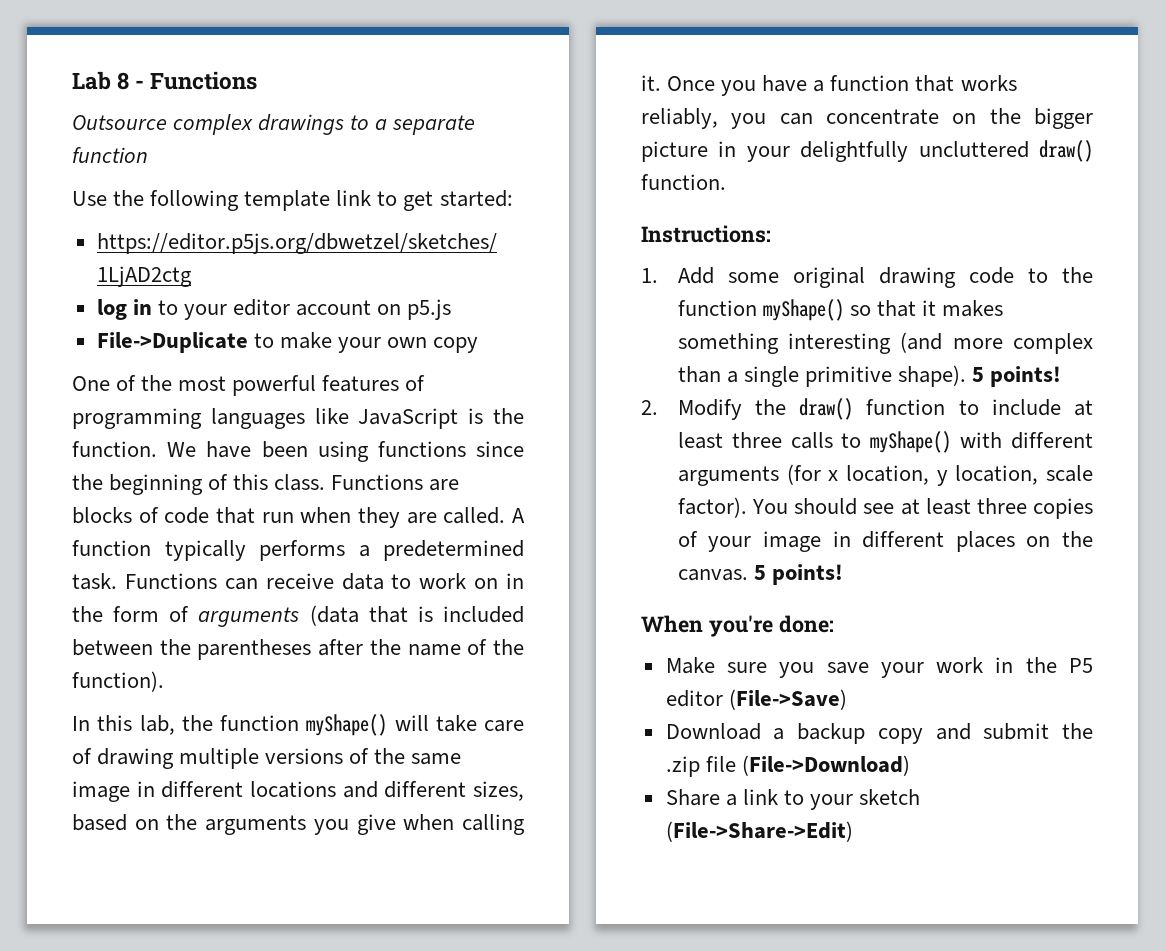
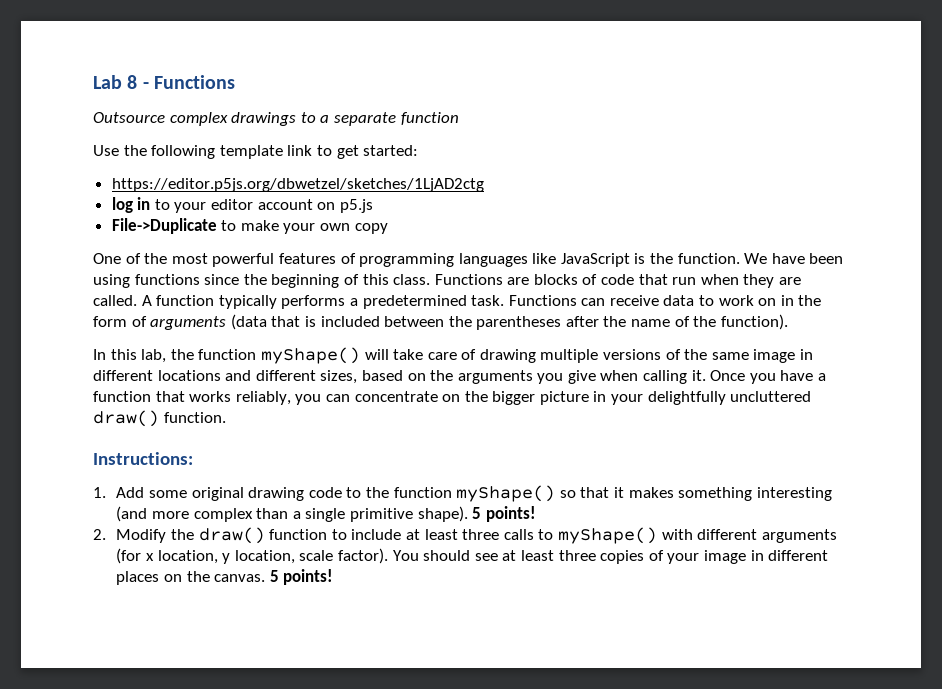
- When you're done:
- Make sure you save your work in the P5 editor (File->Save)
- Download a backup copy and submit the .zip file (File->Download)
- Share a link to your sketch (File->Share->Edit)

